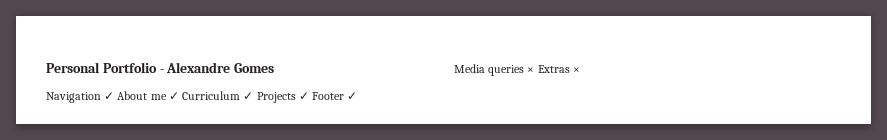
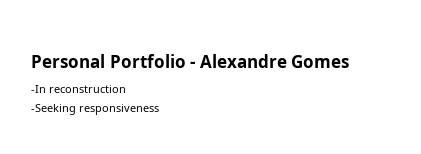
- Navigation ✓ About me ✓ Curriculum ✓ Projects ✓ Footer ✓
- Media queries × Extras ×
+ -In reconstruction
+ -Seeking responsiveness

